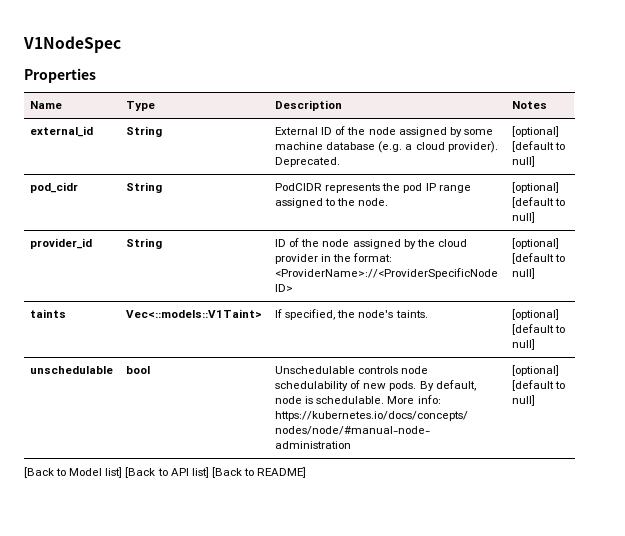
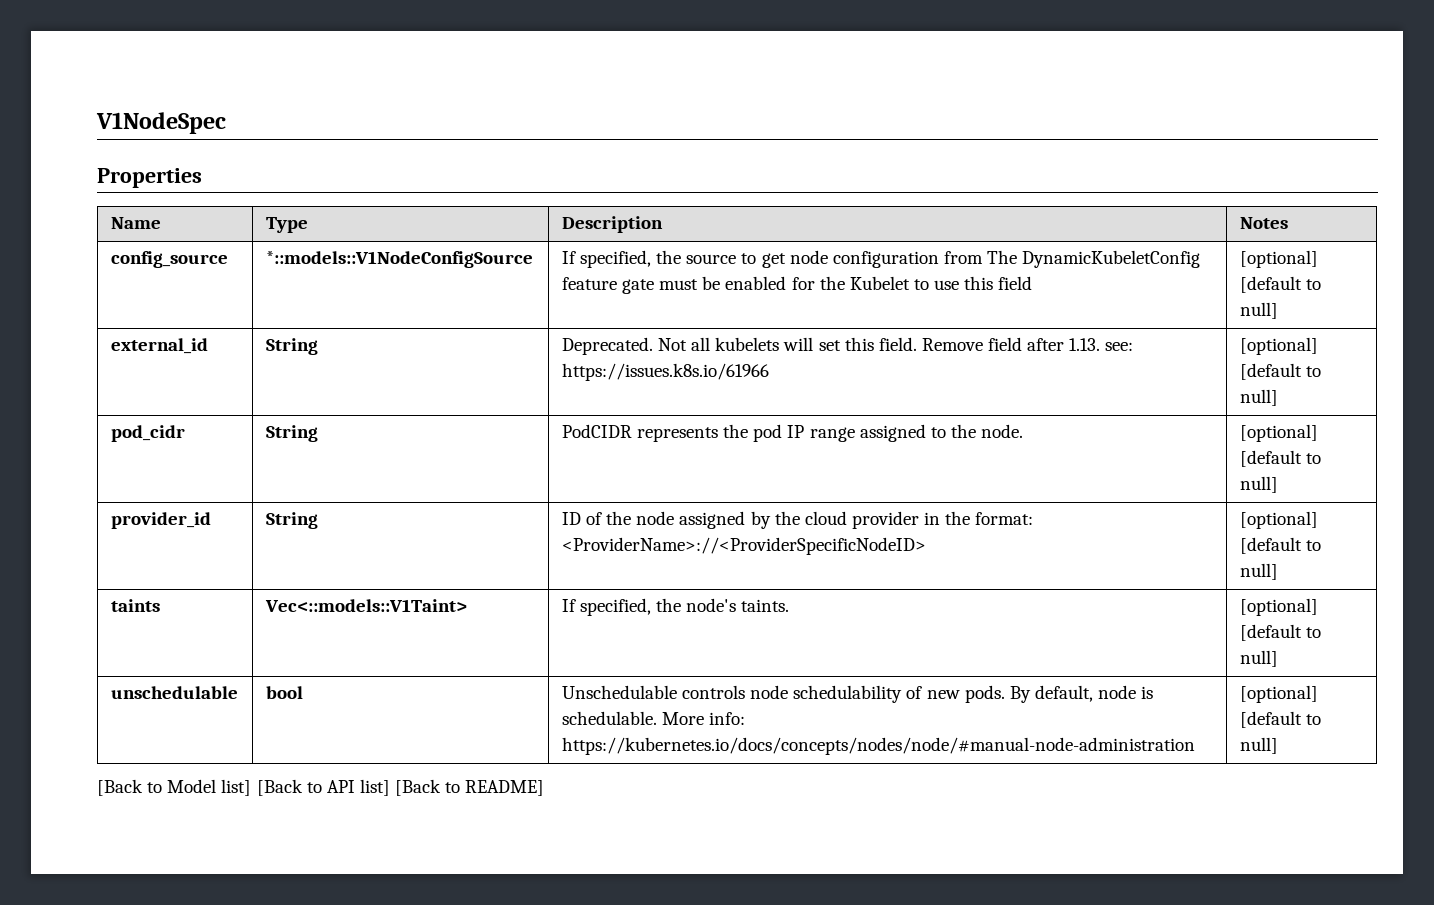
- external_id | String | External ID of the node assigned by some machine database (e.g. a cloud provider). Deprecated. | [optional] [default to null]
+ config_source | *::models::V1NodeConfigSource | If specified, the source to get node configuration from The DynamicKubeletConfig feature gate must be enabled for the Kubelet to use this field | [optional] [default to null]
+ external_id | String | Deprecated. Not all kubelets will set this field. Remove field after 1.13. see: https://issues.k8s.io/61966 | [optional] [default to null]

